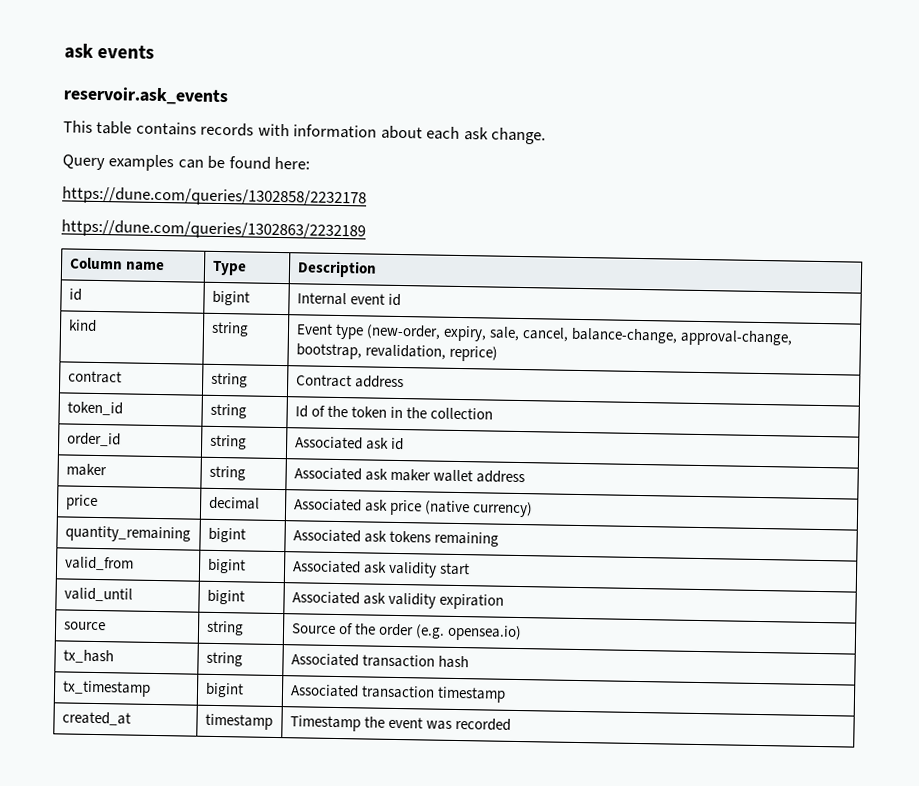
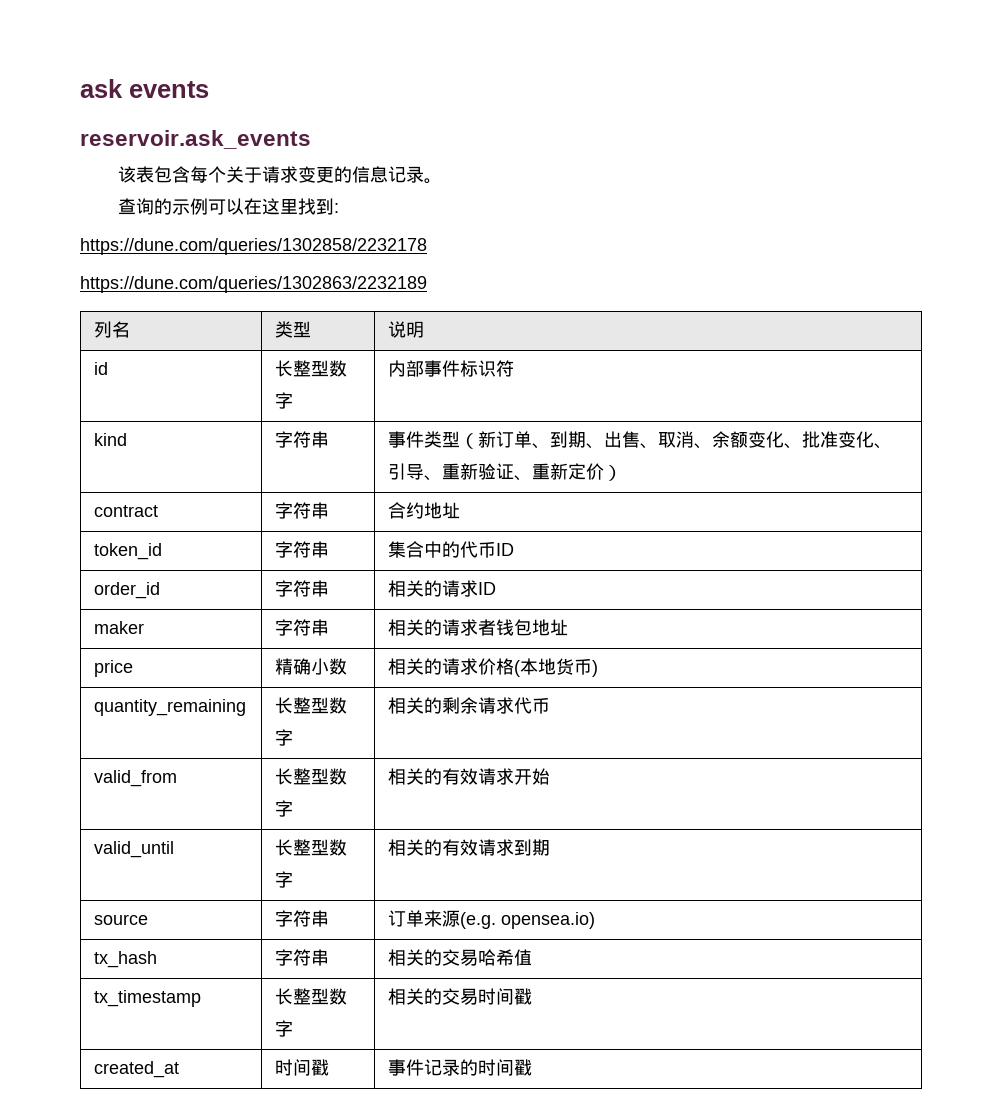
- This table contains records with information about each ask change.
- Query examples can be found here:
+ 该表包含每个关于请求变更的信息记录。
+ 查询的示例可以在这里找到:
  https://dune.com/queries/1302858/2232178
  https://dune.com/queries/1302863/2232189
- Column name | Type | Description
- id | bigint | Internal event id
- kind | string | Event type (new-order, expiry, sale, cancel, balance-change, approval-change, bootstrap, revalidation, reprice)
- contract | string | Contract address
- token_id | string | Id of the token in the collection
- order_id | string | Associated ask id
- maker | string | Associated ask maker wallet address
- price | decimal | Associated ask price (native currency)
- quantity_remaining | bigint | Associated ask tokens remaining
- valid_from | bigint | Associated ask validity start
- valid_until | bigint | Associated ask validity expiration
- source | string | Source of the order (e.g. opensea.io)
- tx_hash | string | Associated transaction hash
- tx_timestamp | bigint | Associated transaction timestamp
- created_at | timestamp | Timestamp the event was recorded
+ 列名 | 类型 | 说明
+ id | 长整型数字 | 内部事件标识符
+ kind | 字符串 | 事件类型（新订单、到期、出售、取消、余额变化、批准变化、引导、重新验证、重新定价）
+ contract | 字符串 | 合约地址
+ token_id | 字符串 | 集合中的代币ID
+ order_id | 字符串 | 相关的请求ID
+ maker | 字符串 | 相关的请求者钱包地址
+ price | 精确小数 | 相关的请求价格(本地货币)
+ quantity_remaining | 长整型数字 | 相关的剩余请求代币
+ valid_from | 长整型数字 | 相关的有效请求开始
+ valid_until | 长整型数字 | 相关的有效请求到期
+ source | 字符串 | 订单来源(e.g. opensea.io)
+ tx_hash | 字符串 | 相关的交易哈希值
+ tx_timestamp | 长整型数字 | 相关的交易时间戳
+ created_at | 时间戳 | 事件记录的时间戳

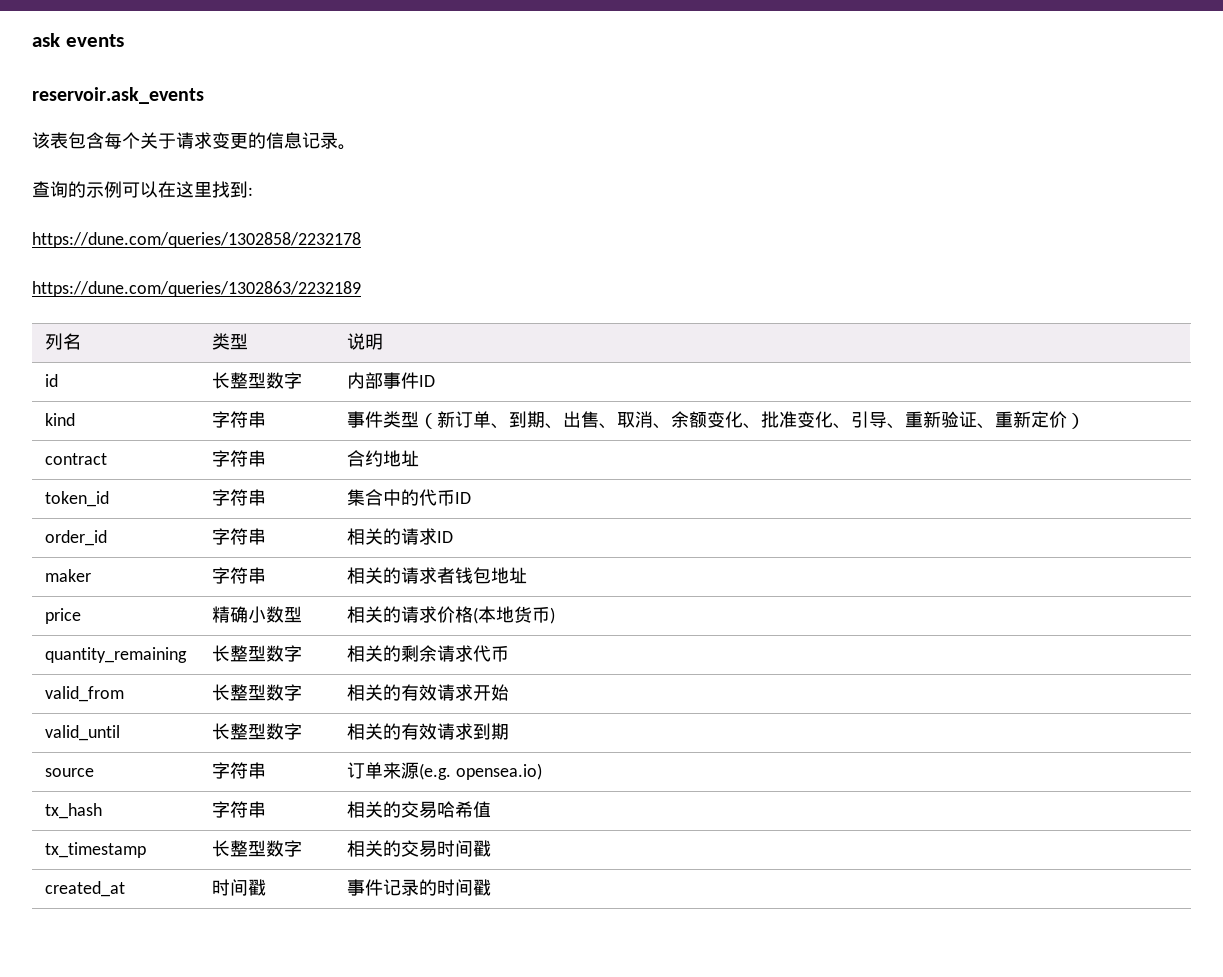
- id | 长整型数字 | 内部事件标识符
+ id | 长整型数字 | 内部事件ID
- price | 精确小数 | 相关的请求价格(本地货币)
+ price | 精确小数型 | 相关的请求价格(本地货币)

